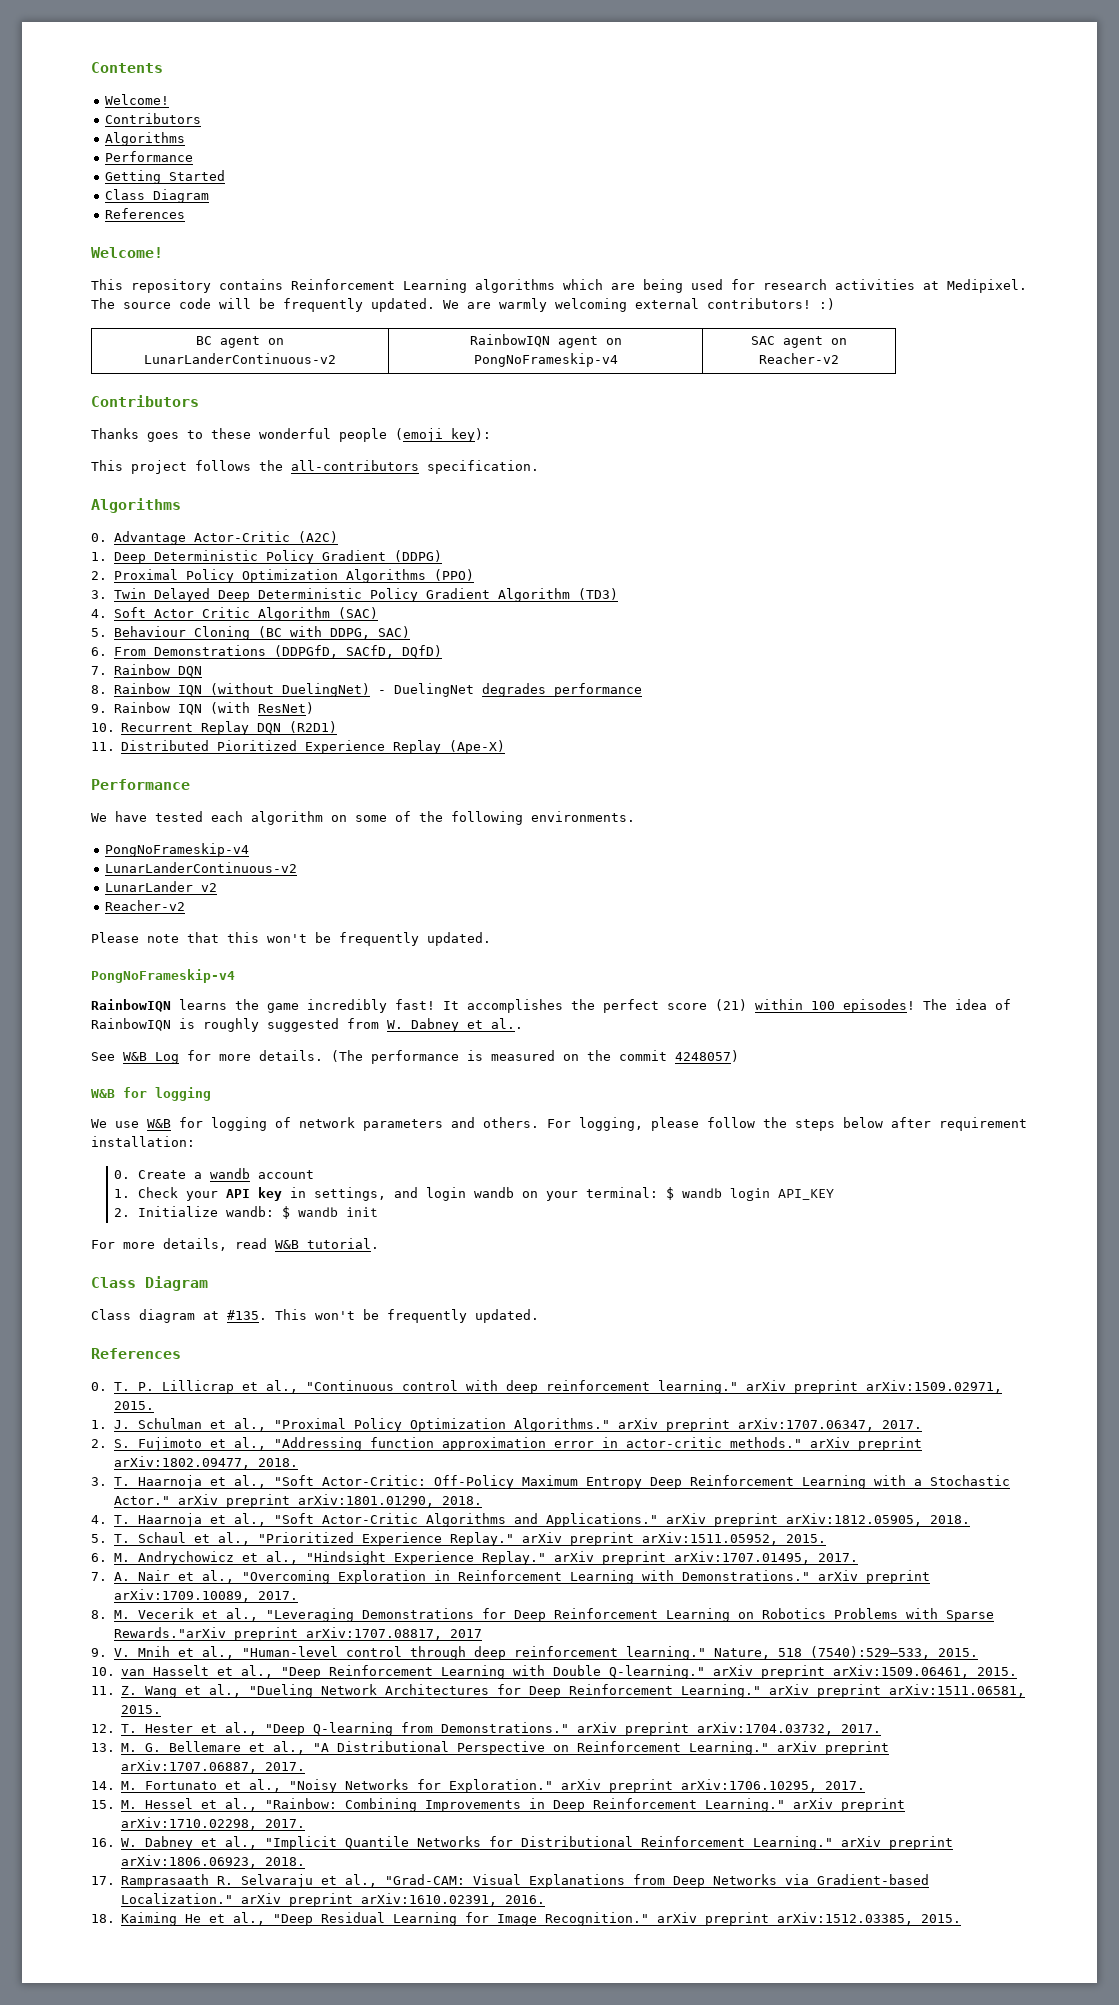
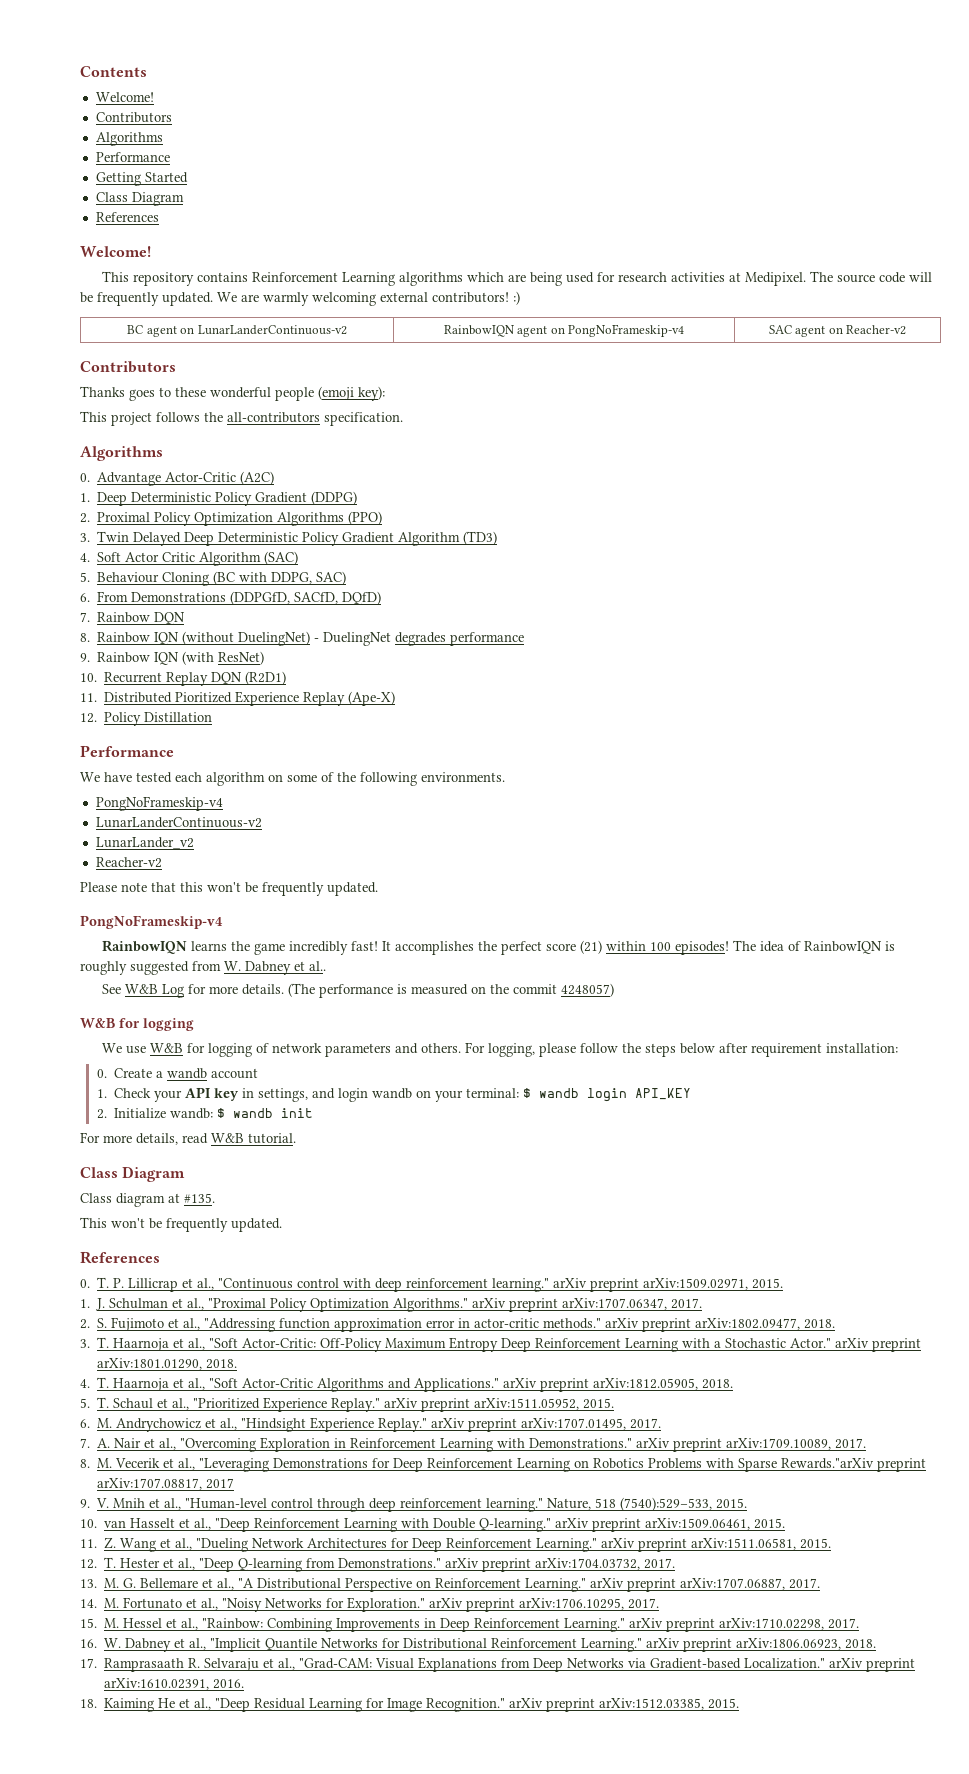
+ 12. Policy Distillation
- Class diagram at #135. This won't be frequently updated.
+ Class diagram at #135.
+ This won't be frequently updated.

